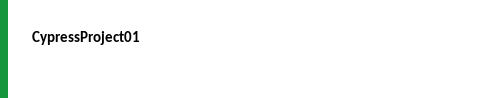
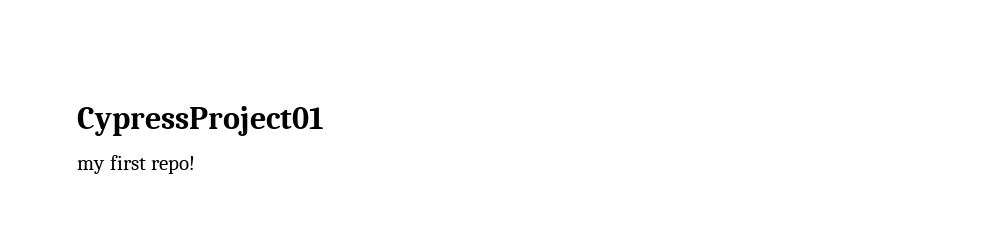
+ my first repo!

